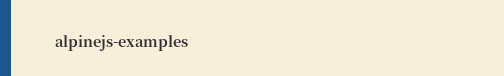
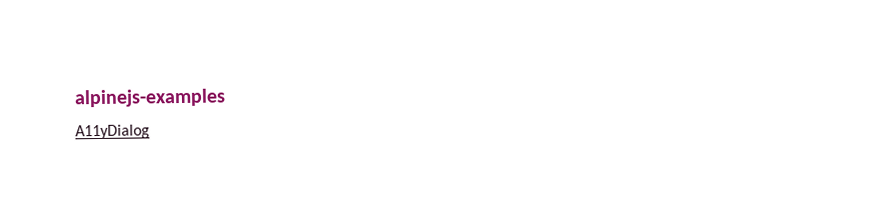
+ A11yDialog

